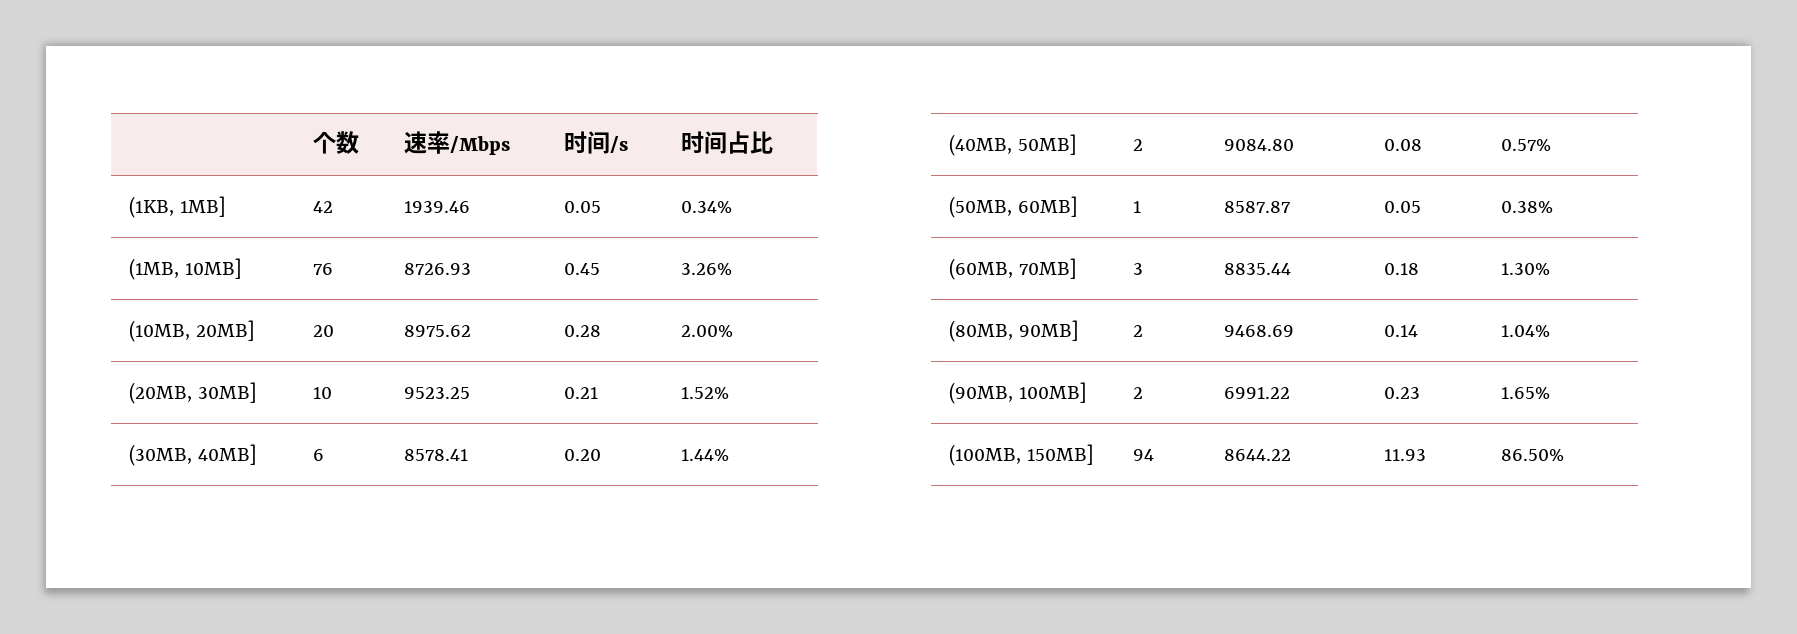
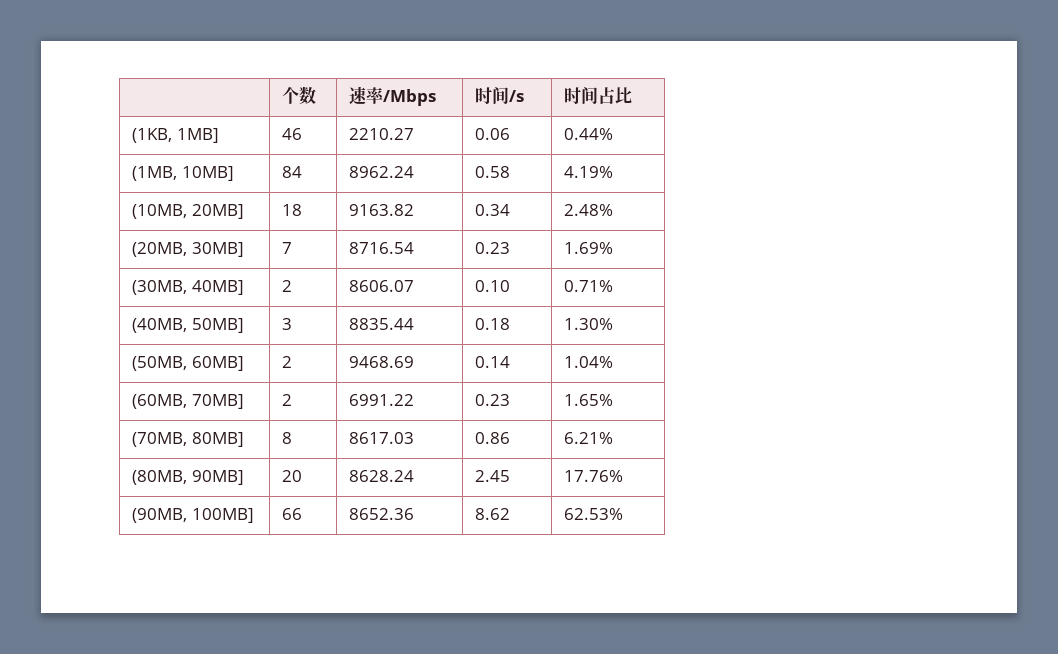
- (1KB, 1MB] | 42 | 1939.46 | 0.05 | 0.34%
- (1MB, 10MB] | 76 | 8726.93 | 0.45 | 3.26%
- (10MB, 20MB] | 20 | 8975.62 | 0.28 | 2.00%
- (20MB, 30MB] | 10 | 9523.25 | 0.21 | 1.52%
- (30MB, 40MB] | 6 | 8578.41 | 0.20 | 1.44%
- (40MB, 50MB] | 2 | 9084.80 | 0.08 | 0.57%
- (50MB, 60MB] | 1 | 8587.87 | 0.05 | 0.38%
- (60MB, 70MB] | 3 | 8835.44 | 0.18 | 1.30%
+ (1KB, 1MB] | 46 | 2210.27 | 0.06 | 0.44%
+ (1MB, 10MB] | 84 | 8962.24 | 0.58 | 4.19%
+ (10MB, 20MB] | 18 | 9163.82 | 0.34 | 2.48%
+ (20MB, 30MB] | 7 | 8716.54 | 0.23 | 1.69%
+ (30MB, 40MB] | 2 | 8606.07 | 0.10 | 0.71%
+ (40MB, 50MB] | 3 | 8835.44 | 0.18 | 1.30%
- (80MB, 90MB] | 2 | 9468.69 | 0.14 | 1.04%
+ (50MB, 60MB] | 2 | 9468.69 | 0.14 | 1.04%
- (90MB, 100MB] | 2 | 6991.22 | 0.23 | 1.65%
+ (60MB, 70MB] | 2 | 6991.22 | 0.23 | 1.65%
- (100MB, 150MB] | 94 | 8644.22 | 11.93 | 86.50%
+ (70MB, 80MB] | 8 | 8617.03 | 0.86 | 6.21%
+ (80MB, 90MB] | 20 | 8628.24 | 2.45 | 17.76%
+ (90MB, 100MB] | 66 | 8652.36 | 8.62 | 62.53%

